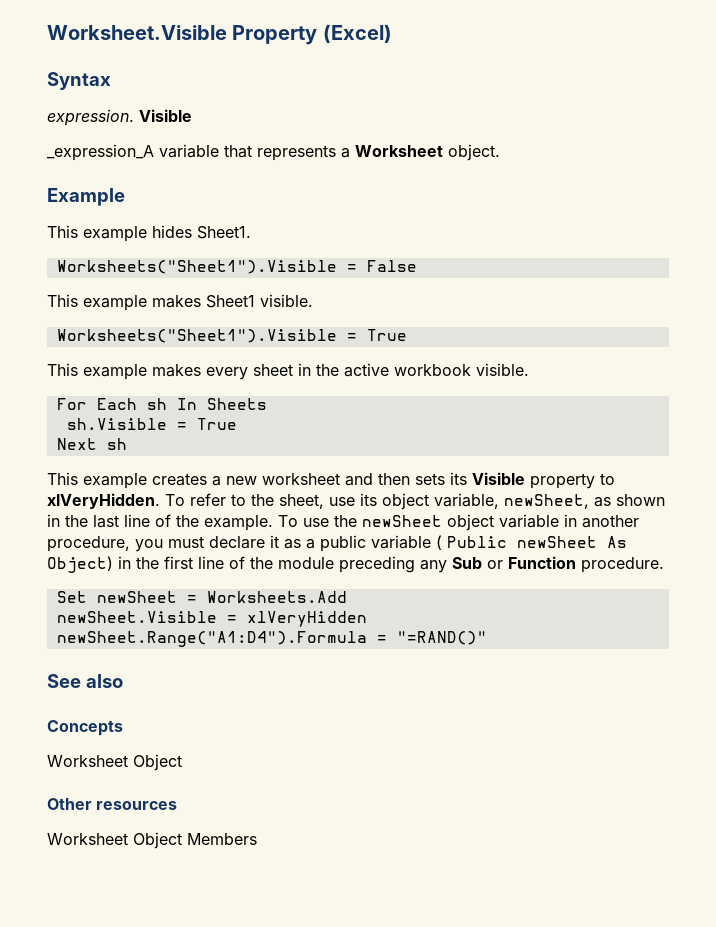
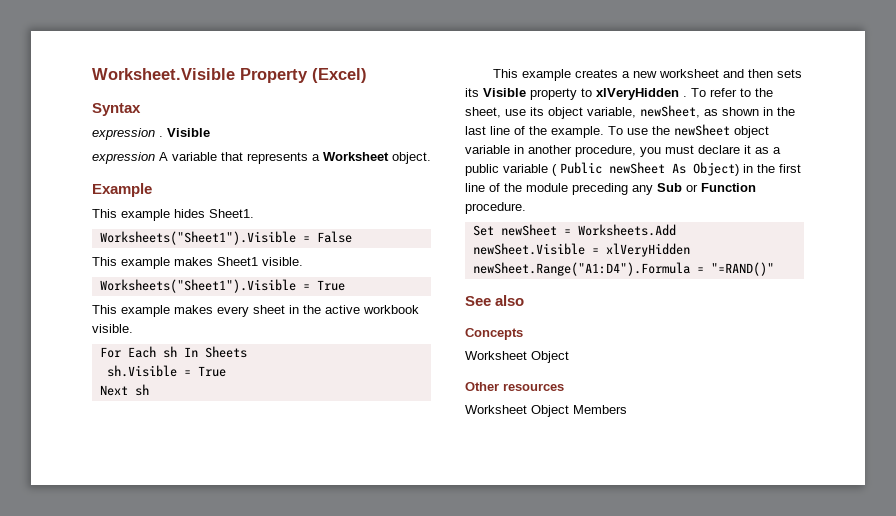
- expression.
+ expression .
- _expression_A variable that represents a Worksheet object.
+ expression A variable that represents a Worksheet object.
- This example creates a new worksheet and then sets its Visible property to xlVeryHidden.
+ This example creates a new worksheet and then sets its Visible property to xlVeryHidden .

